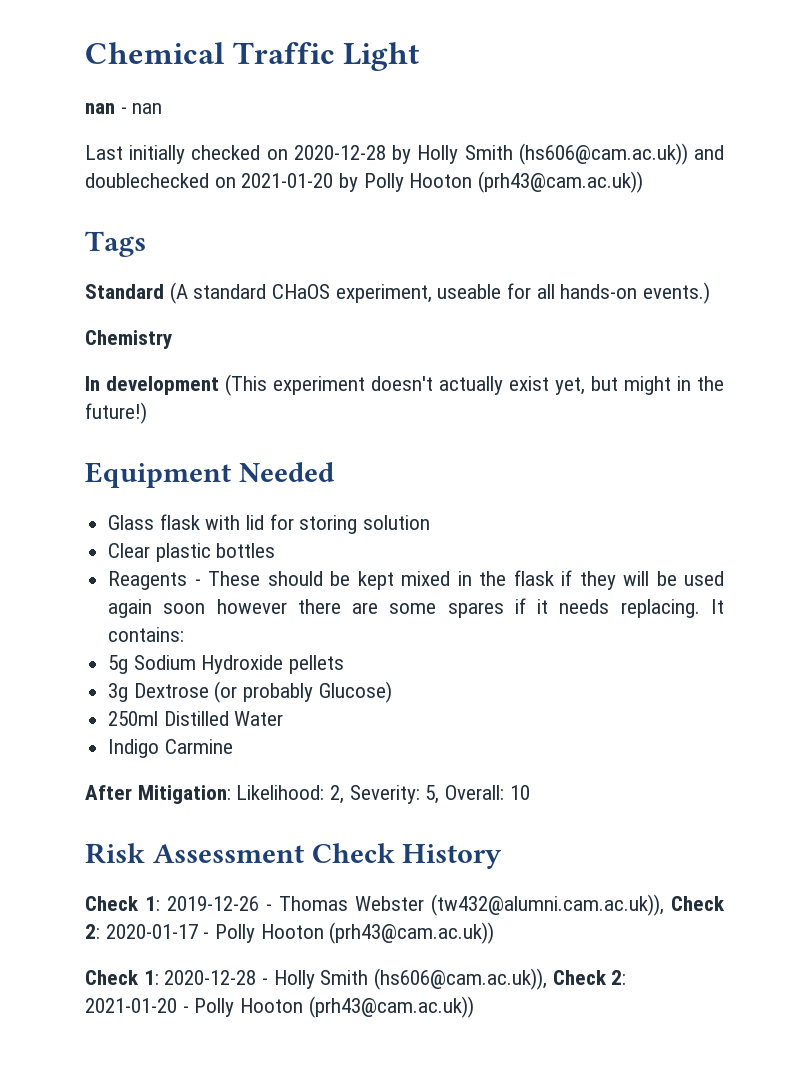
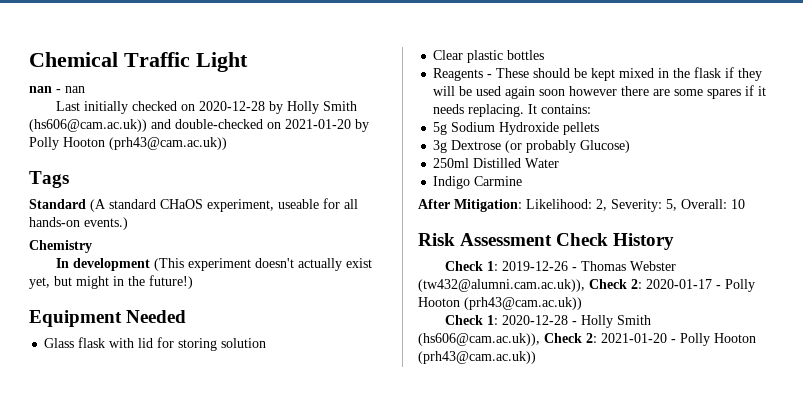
- Last initially checked on 2020-12-28 by Holly Smith (hs606@cam.ac.uk)) and doublechecked on 2021-01-20 by Polly Hooton (prh43@cam.ac.uk))
+ Last initially checked on 2020-12-28 by Holly Smith (hs606@cam.ac.uk)) and double-checked on 2021-01-20 by Polly Hooton (prh43@cam.ac.uk))

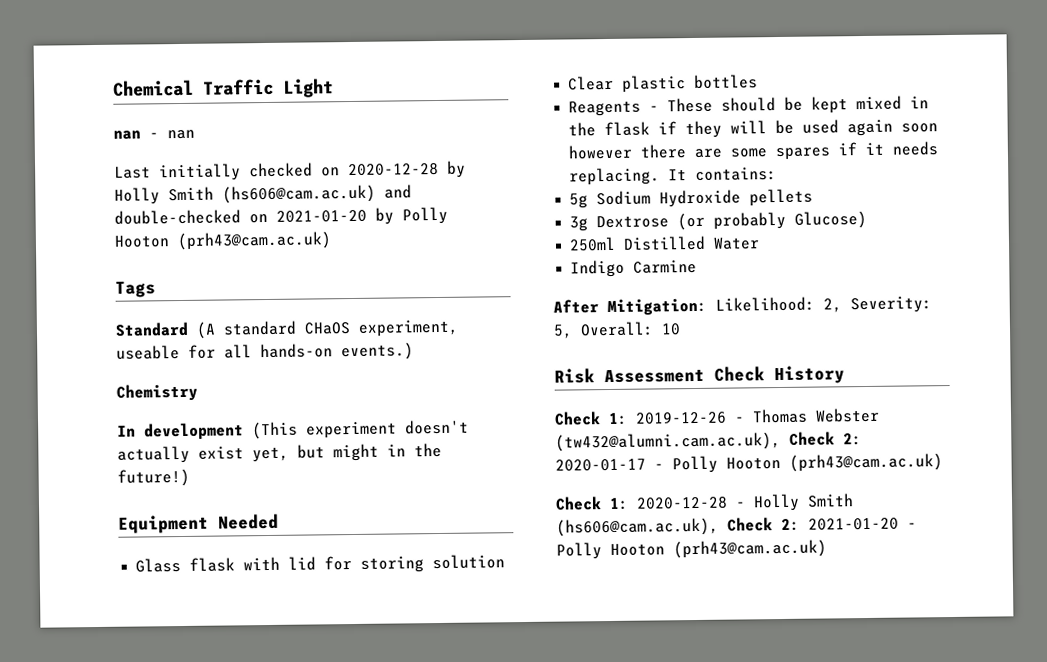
- Last initially checked on 2020-12-28 by Holly Smith (hs606@cam.ac.uk)) and double-checked on 2021-01-20 by Polly Hooton (prh43@cam.ac.uk))
+ Last initially checked on 2020-12-28 by Holly Smith (hs606@cam.ac.uk) and double-checked on 2021-01-20 by Polly Hooton (prh43@cam.ac.uk)
- Check 1: 2019-12-26 - Thomas Webster (tw432@alumni.cam.ac.uk)), Check 2: 2020-01-17 - Polly Hooton (prh43@cam.ac.uk))
+ Check 1: 2019-12-26 - Thomas Webster (tw432@alumni.cam.ac.uk), Check 2: 2020-01-17 - Polly Hooton (prh43@cam.ac.uk)
- Check 1: 2020-12-28 - Holly Smith (hs606@cam.ac.uk)), Check 2: 2021-01-20 - Polly Hooton (prh43@cam.ac.uk))
+ Check 1: 2020-12-28 - Holly Smith (hs606@cam.ac.uk), Check 2: 2021-01-20 - Polly Hooton (prh43@cam.ac.uk)

